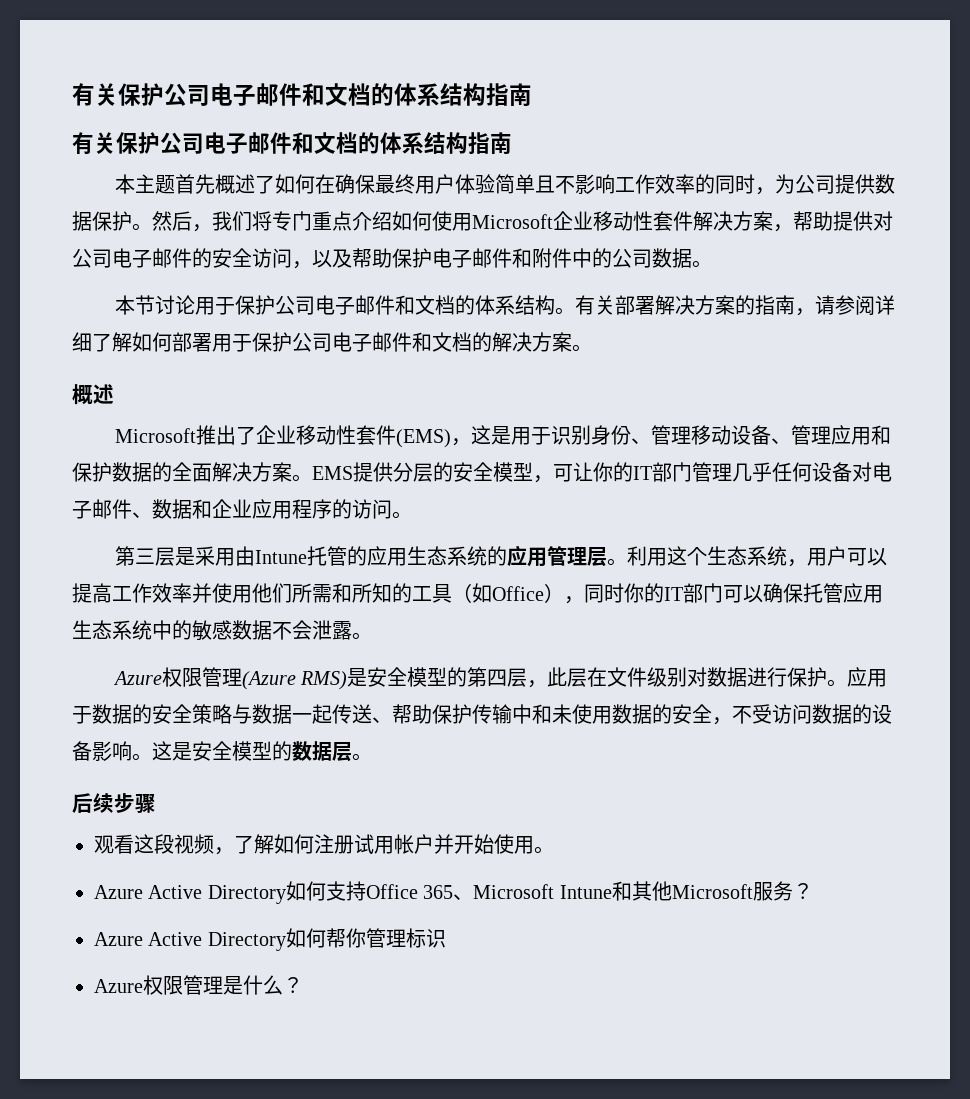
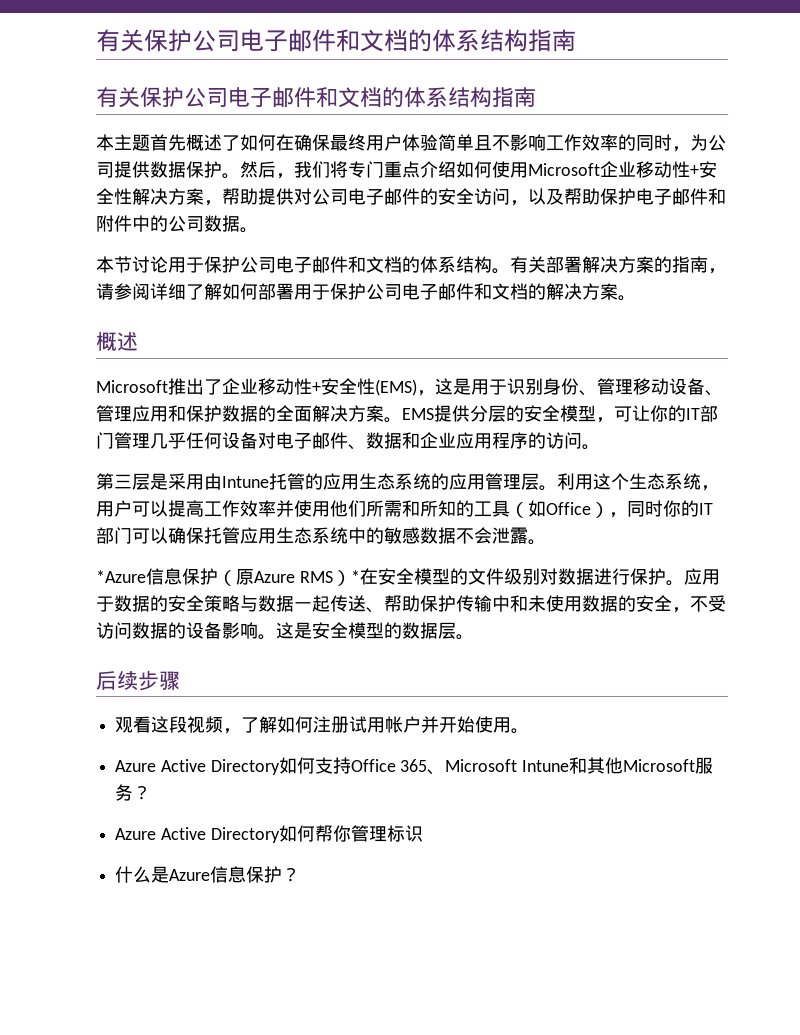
- 然后，我们将专门重点介绍如何使用Microsoft企业移动性套件解决方案，帮助提供对公司电子邮件的安全访问，以及帮助保护电子邮件和附件中的公司数据。
+ 然后，我们将专门重点介绍如何使用Microsoft企业移动性+安全性解决方案，帮助提供对公司电子邮件的安全访问，以及帮助保护电子邮件和附件中的公司数据。
- Microsoft推出了企业移动性套件(EMS)，这是用于识别身份、管理移动设备、管理应用和保护数据的全面解决方案。
+ Microsoft推出了企业移动性+安全性(EMS)，这是用于识别身份、管理移动设备、管理应用和保护数据的全面解决方案。
- Azure权限管理(Azure RMS)是安全模型的第四层，此层在文件级别对数据进行保护。
+ *Azure信息保护（原Azure RMS）*在安全模型的文件级别对数据进行保护。
- Azure权限管理是什么？
+ 什么是Azure信息保护？

